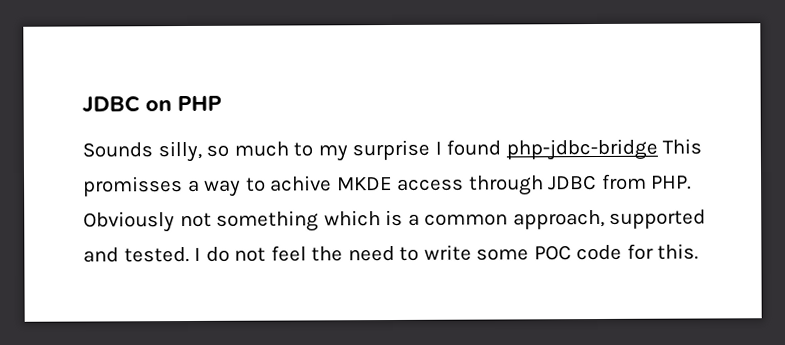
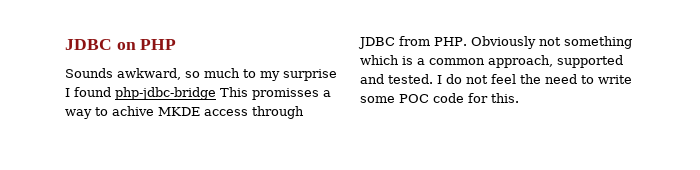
- Sounds silly, so much to my surprise I found php-jdbc-bridge This promisses a way to achive MKDE access through JDBC from PHP. Obviously not something which is a common approach, supported and tested.
+ Sounds awkward, so much to my surprise I found php-jdbc-bridge This promisses a way to achive MKDE access through JDBC from PHP. Obviously not something which is a common approach, supported and tested.

